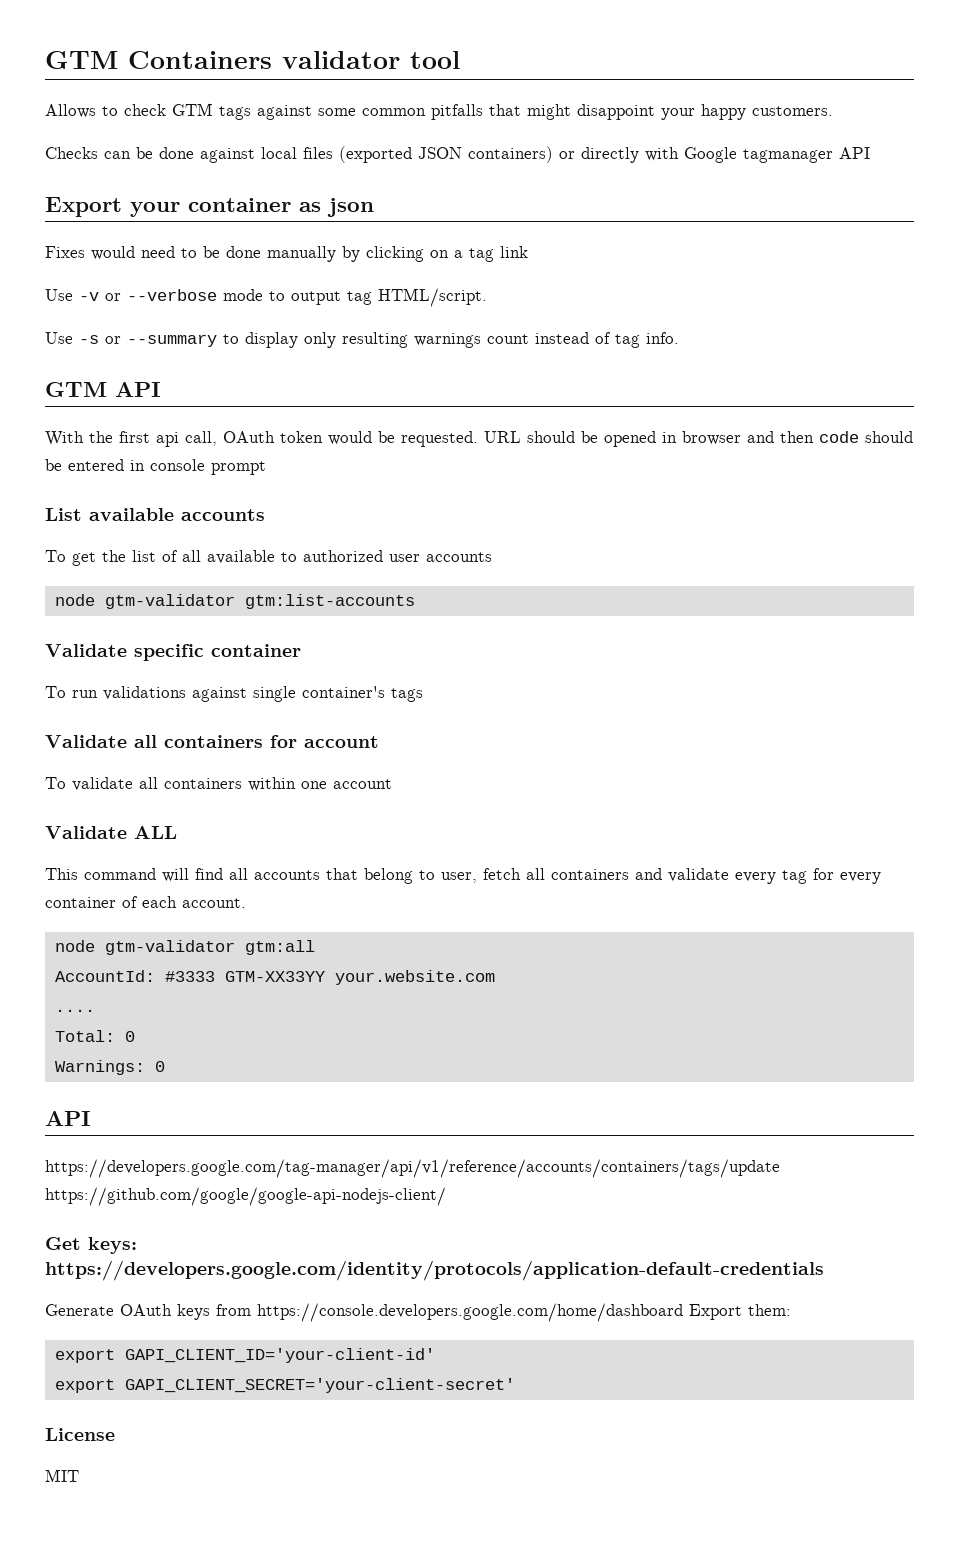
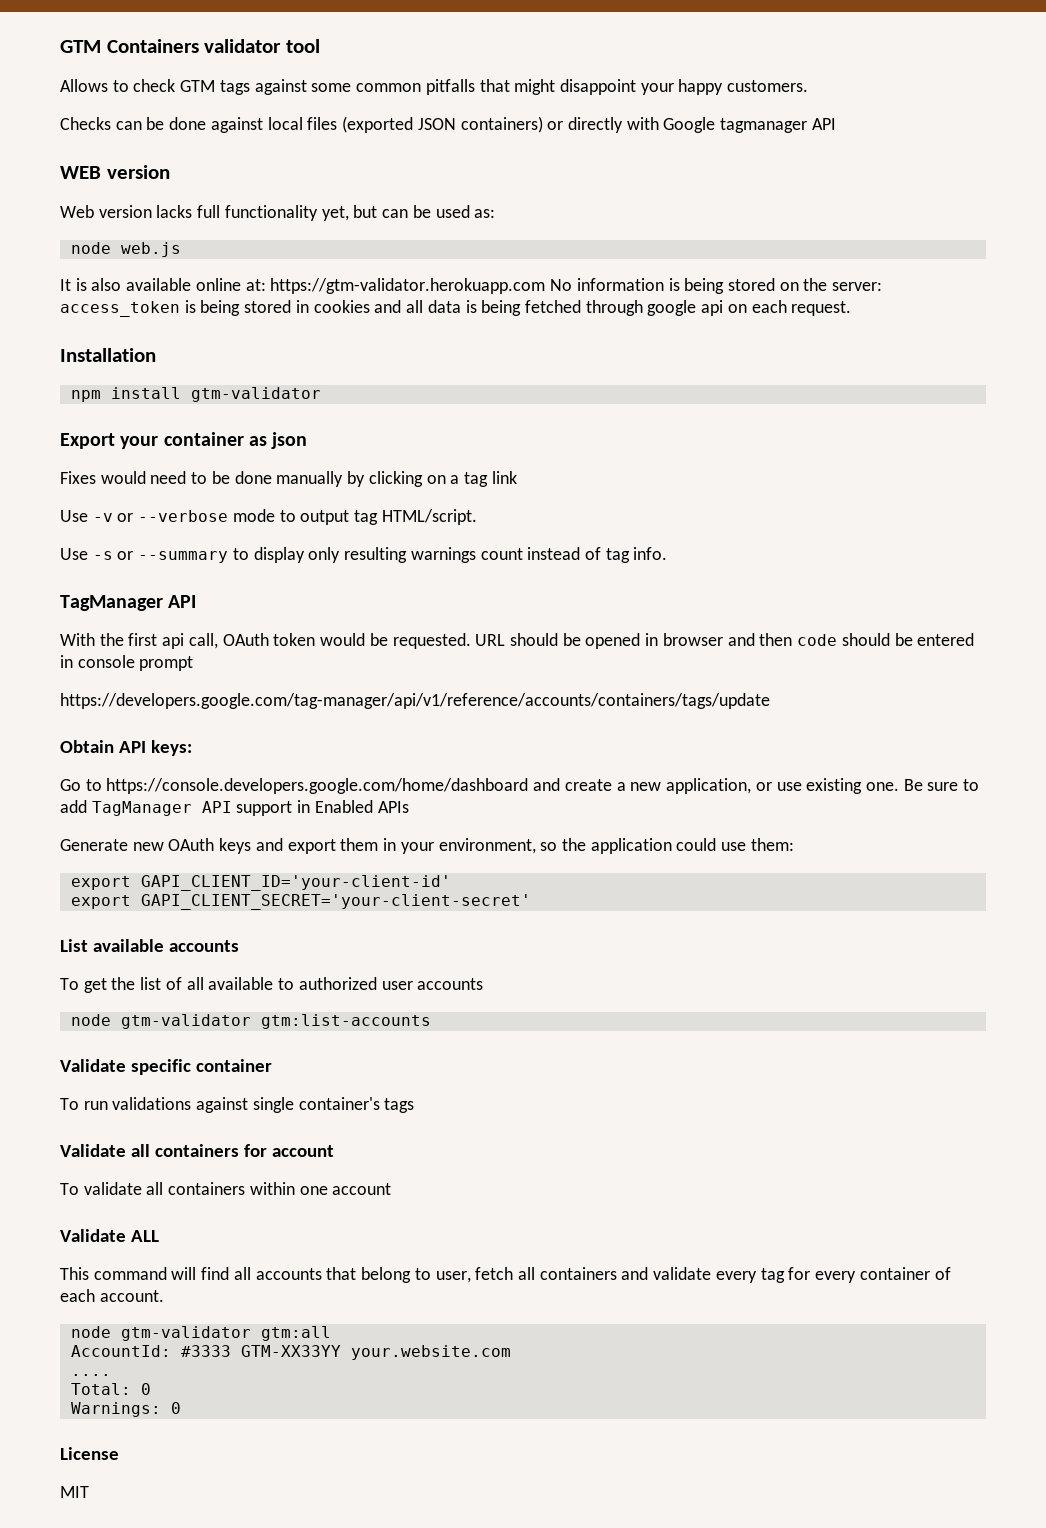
+ WEB version
+ Web version lacks full functionality yet, but can be used as:
+ node web.js
+ It is also available online at: https://gtm-validator.herokuapp.com No information is being stored on the server: access_token is being stored in cookies and all data is being fetched through google api on each request.
+ Installation
+ npm install gtm-validator
  Use -s or --summary to display only resulting warnings count instead of tag info.
- GTM API
+ TagManager API
+ https://developers.google.com/tag-manager/api/v1/reference/accounts/containers/tags/update
+ Obtain API keys:
+ Go to https://console.developers.google.com/home/dashboard and create a new application, or use existing one. Be sure to add TagManager API support in Enabled APIs
+ Generate new OAuth keys and export them in your environment, so the application could use them:
+ export GAPI_CLIENT_ID='your-client-id'
+ export GAPI_CLIENT_SECRET='your-client-secret'
  Warnings: 0
- API
- https://developers.google.com/tag-manager/api/v1/reference/accounts/containers/tags/update https://github.com/google/google-api-nodejs-client/
- Get keys: https://developers.google.com/identity/protocols/application-default-credentials
- Generate OAuth keys from https://console.developers.google.com/home/dashboard Export them:
- export GAPI_CLIENT_ID='your-client-id'
- export GAPI_CLIENT_SECRET='your-client-secret'

